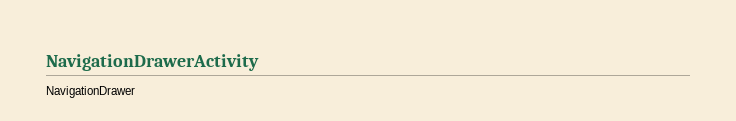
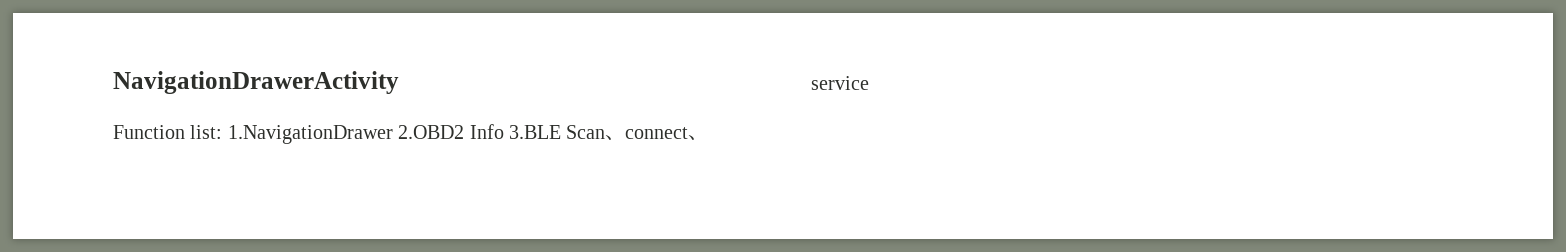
- NavigationDrawer
+ Function list: 1.NavigationDrawer 2.OBD2 Info 3.BLE Scan、connect、service

